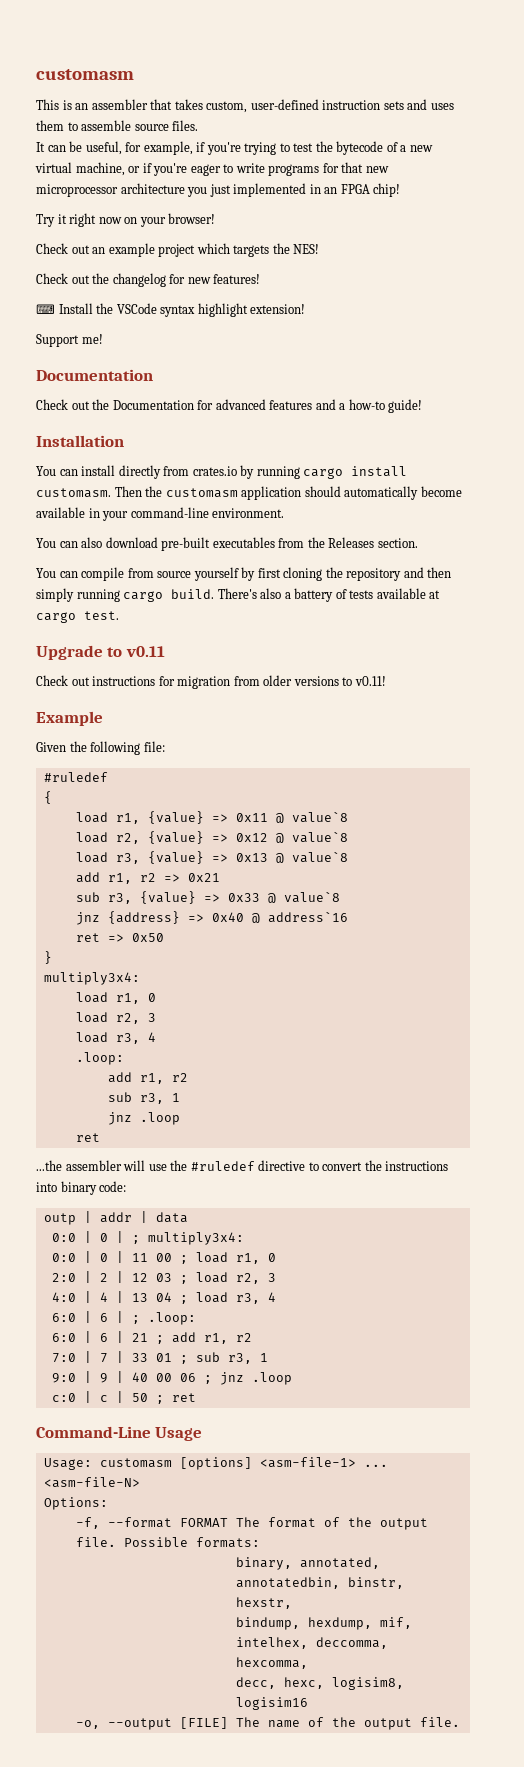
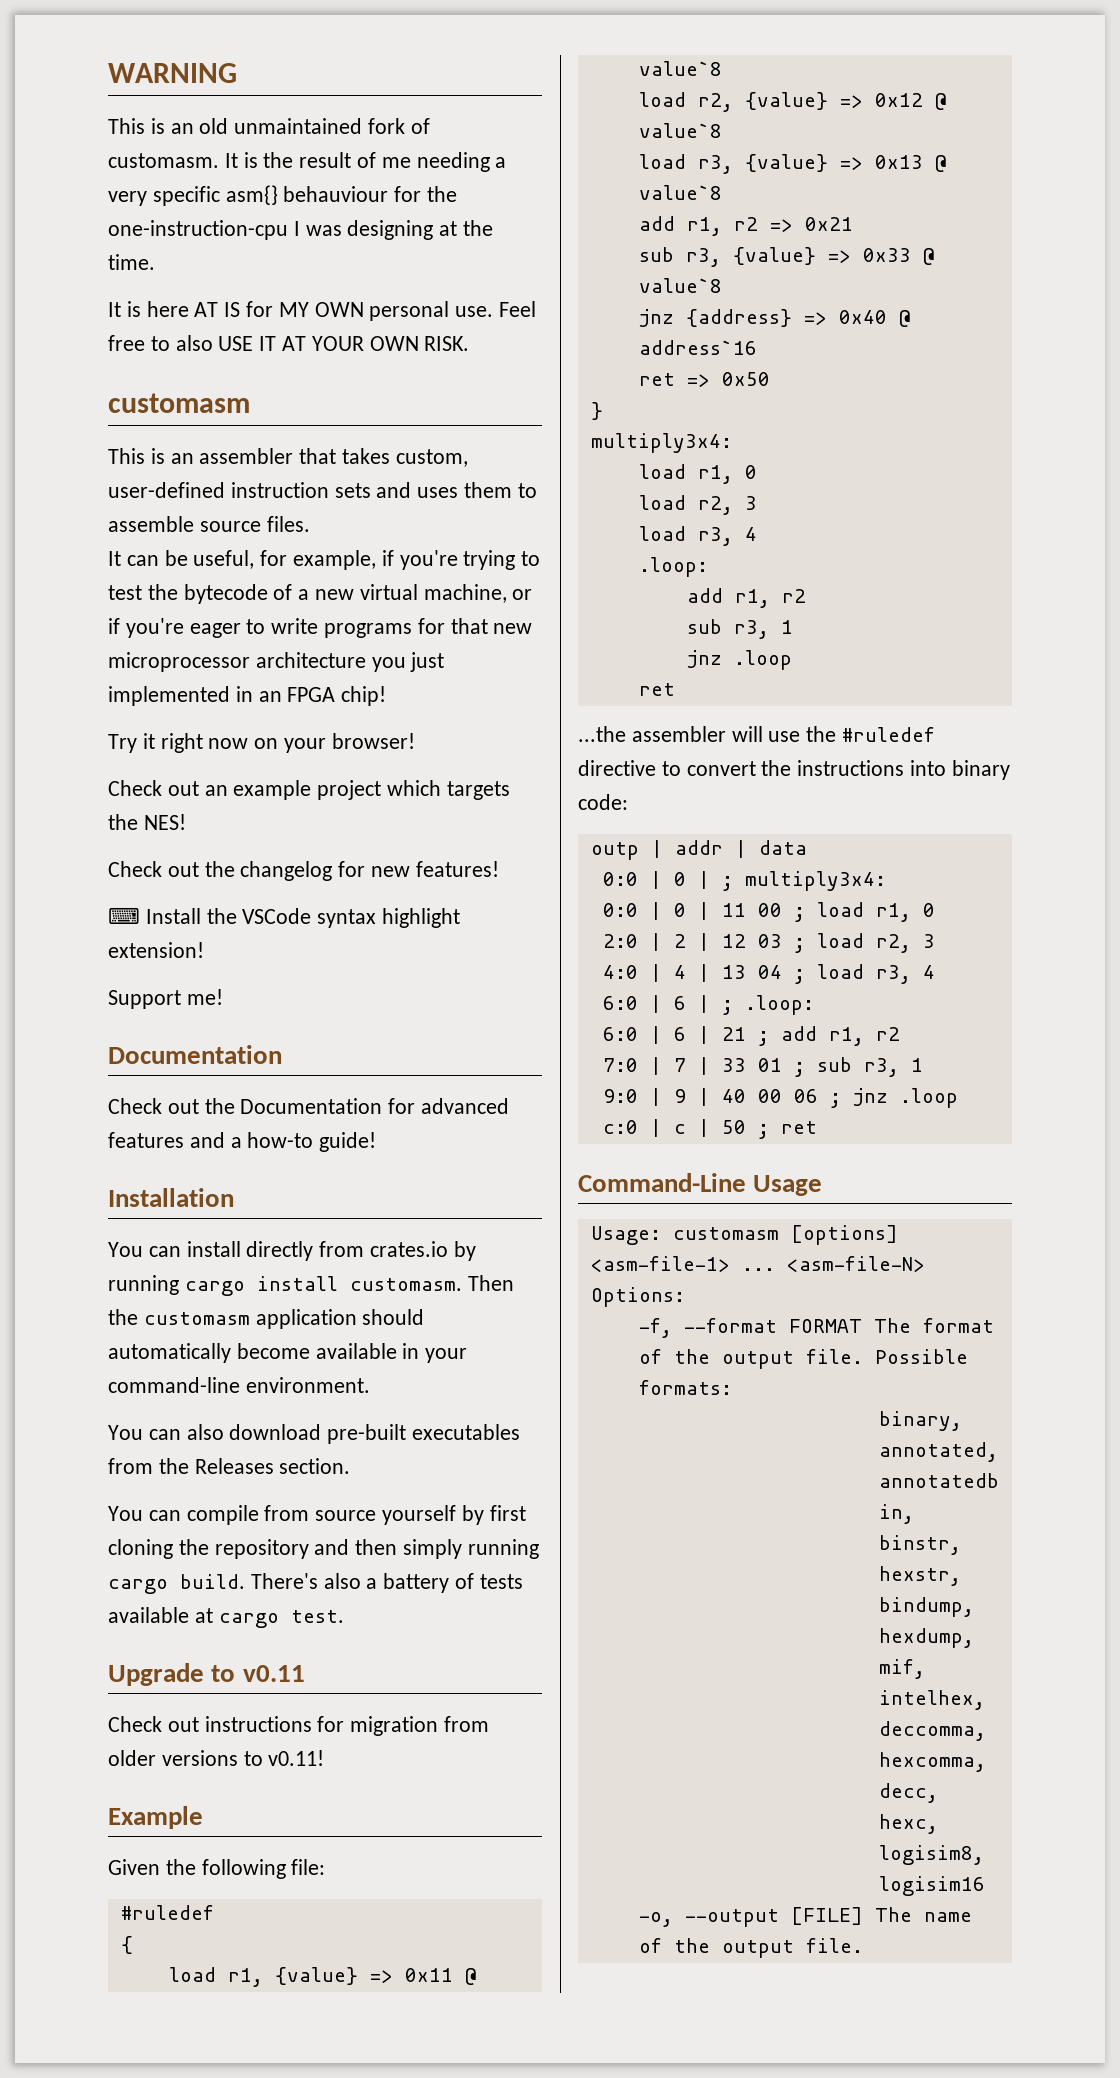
+ WARNING
+ This is an old unmaintained fork of customasm. It is the result of me needing a very specific asm{} behauviour for the one-instruction-cpu I was designing at the time.
+ It is here AT IS for MY OWN personal use. Feel free to also USE IT AT YOUR OWN RISK.

